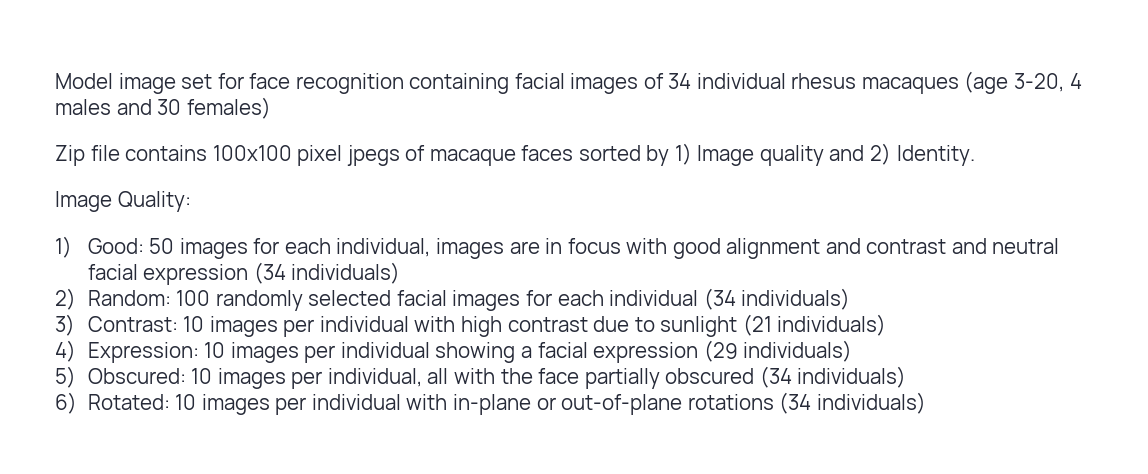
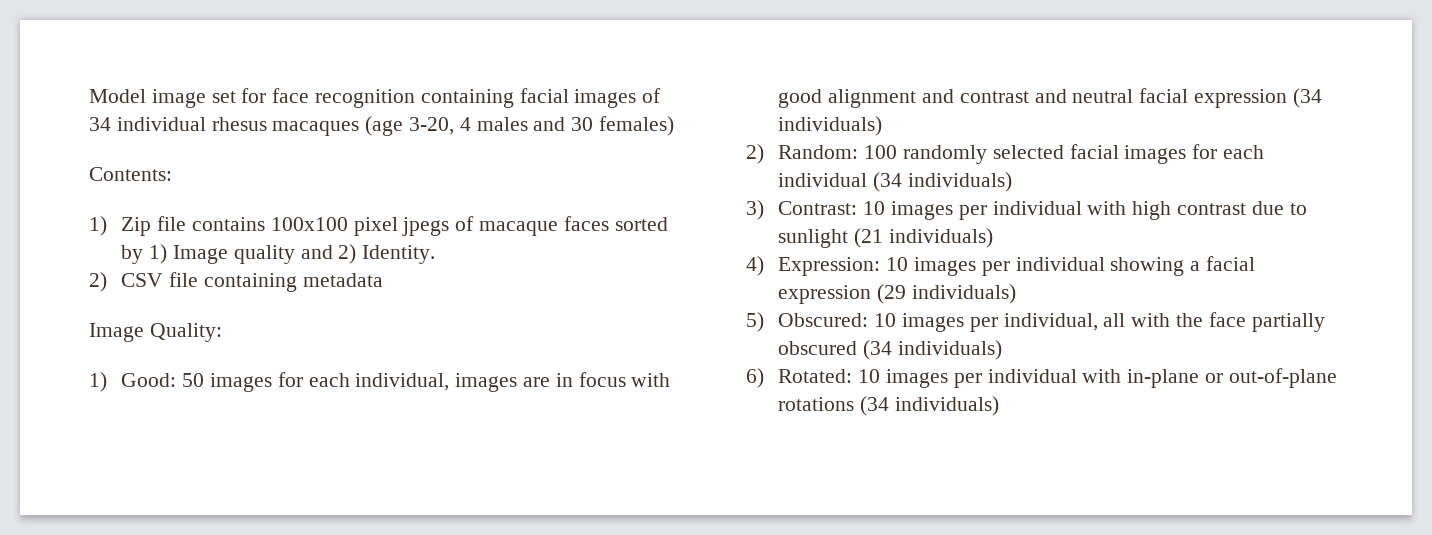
- Zip file contains 100x100 pixel jpegs of macaque faces sorted by 1) Image quality and 2) Identity.
+ Contents:
+ 1) Zip file contains 100x100 pixel jpegs of macaque faces sorted by 1) Image quality and 2) Identity.
+ 2) CSV file containing metadata

